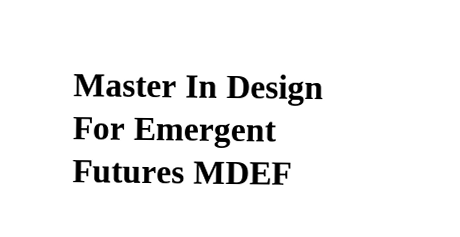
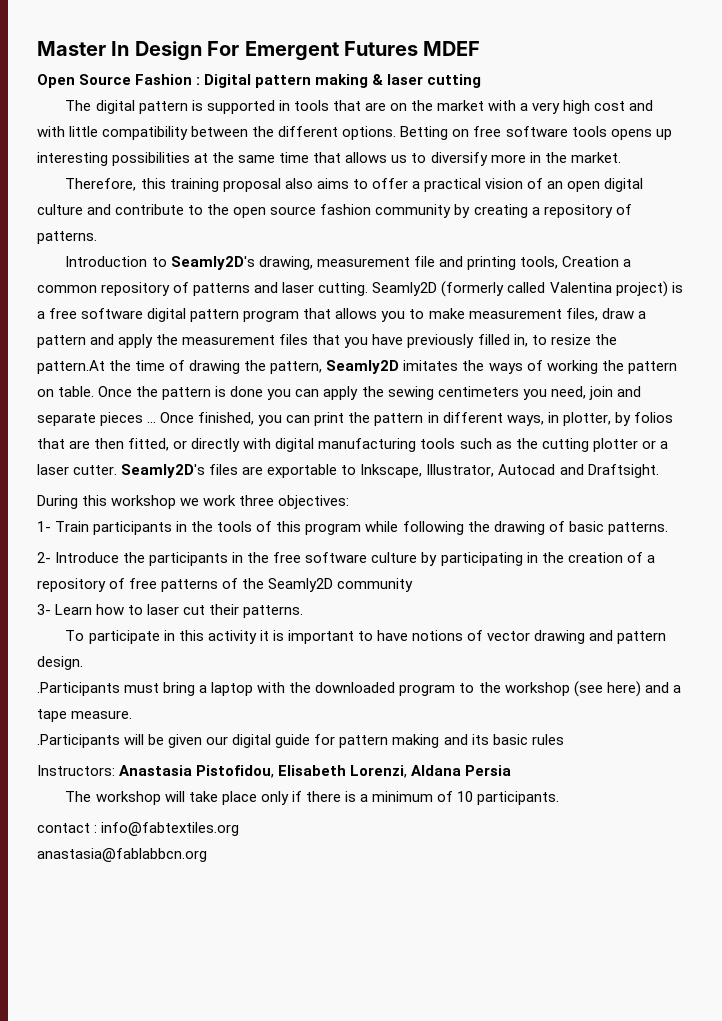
+ Open Source Fashion : Digital pattern making & laser cutting
+ The digital pattern is supported in tools that are on the market with a very high cost and with little compatibility between the different options. Betting on free software tools opens up interesting possibilities at the same time that allows us to diversify more in the market.
+ Therefore, this training proposal also aims to offer a practical vision of an open digital culture and contribute to the open source fashion community by creating a repository of patterns.
+ Introduction to Seamly2D's drawing, measurement file and printing tools, Creation a common repository of patterns and laser cutting. Seamly2D (formerly called Valentina project) is a free software digital pattern program that allows you to make measurement files, draw a pattern and apply the measurement files that you have previously filled in, to resize the pattern.At the time of drawing the pattern, Seamly2D imitates the ways of working the pattern on table. Once the pattern is done you can apply the sewing centimeters you need, join and separate pieces ... Once finished, you can print the pattern in different ways, in plotter, by folios that are then fitted, or directly with digital manufacturing tools such as the cutting plotter or a laser cutter. Seamly2D's files are exportable to Inkscape, Illustrator, Autocad and Draftsight.
+ During this workshop we work three objectives:
+ 1- Train participants in the tools of this program while following the drawing of basic patterns.
+ 2- Introduce the participants in the free software culture by participating in the creation of a repository of free patterns of the Seamly2D community
+ 3- Learn how to laser cut their patterns.
+ To participate in this activity it is important to have notions of vector drawing and pattern design.
+ .Participants must bring a laptop with the downloaded program to the workshop (see here) and a tape measure.
+ .Participants will be given our digital guide for pattern making and its basic rules
+ Instructors: Anastasia Pistofidou, Elisabeth Lorenzi, Aldana Persia
+ The workshop will take place only if there is a minimum of 10 participants.
+ contact : info@fabtextiles.org
+ anastasia@fablabbcn.org

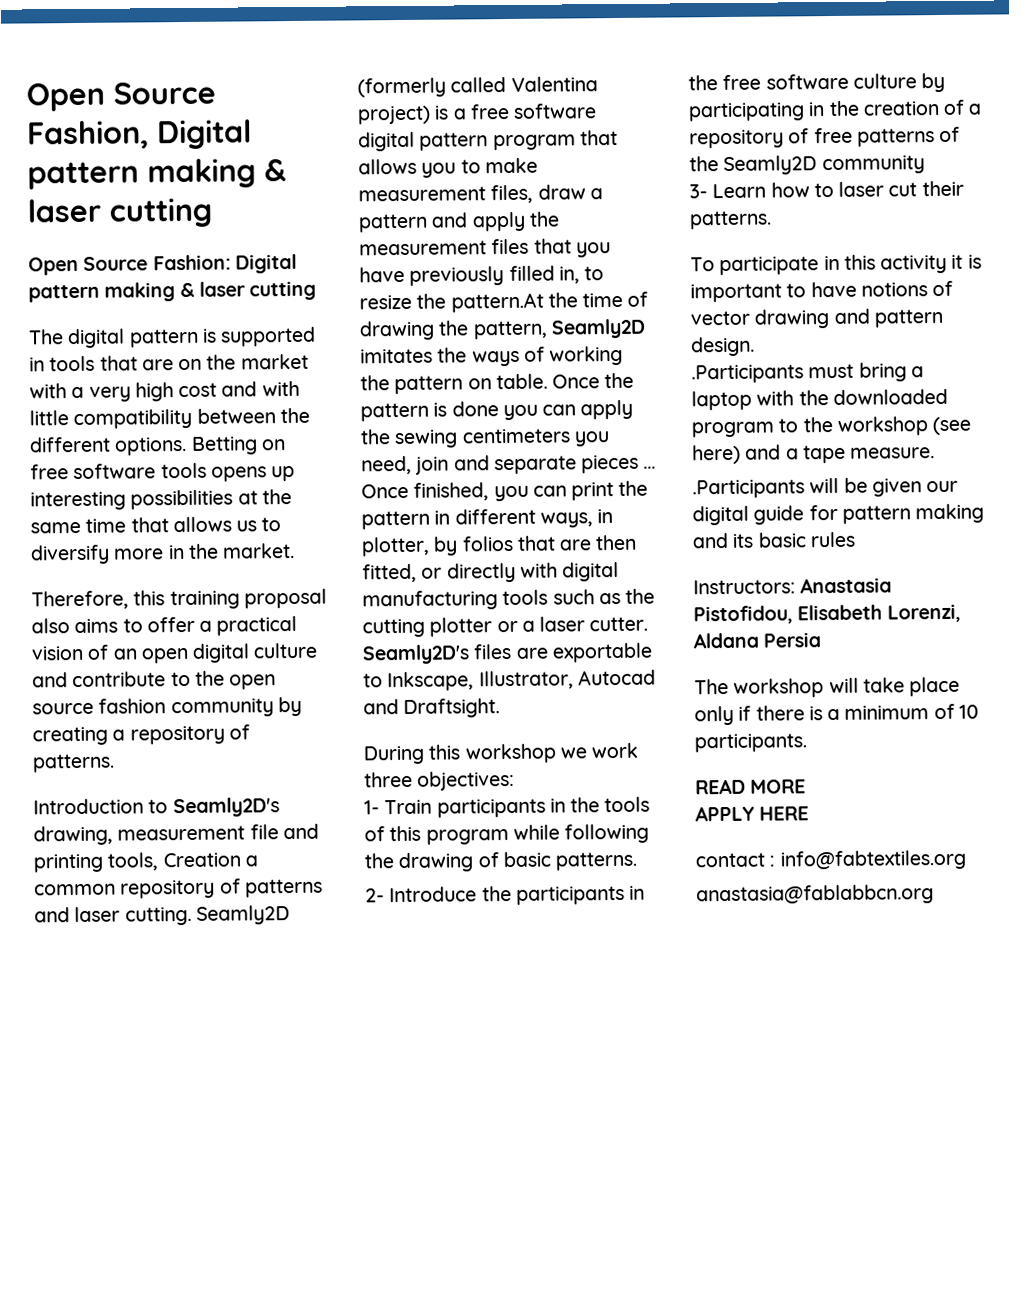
- Master In Design For Emergent Futures MDEF
- Open Source Fashion : Digital pattern making & laser cutting
+ Open Source Fashion, Digital pattern making & laser cutting
+ Open Source Fashion: Digital pattern making & laser cutting
+ READ MORE
+ APPLY HERE

